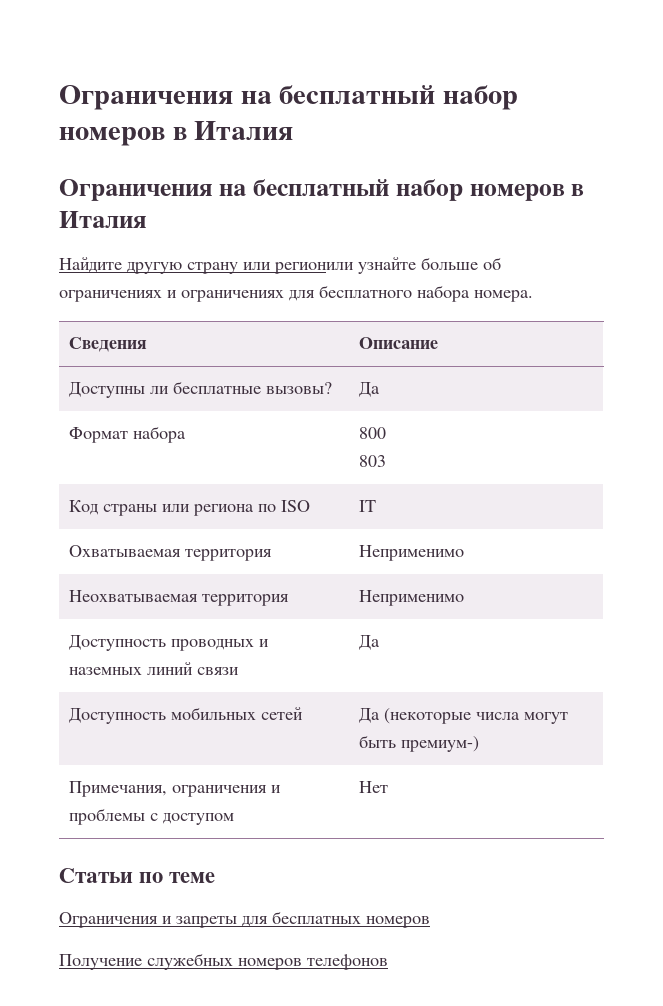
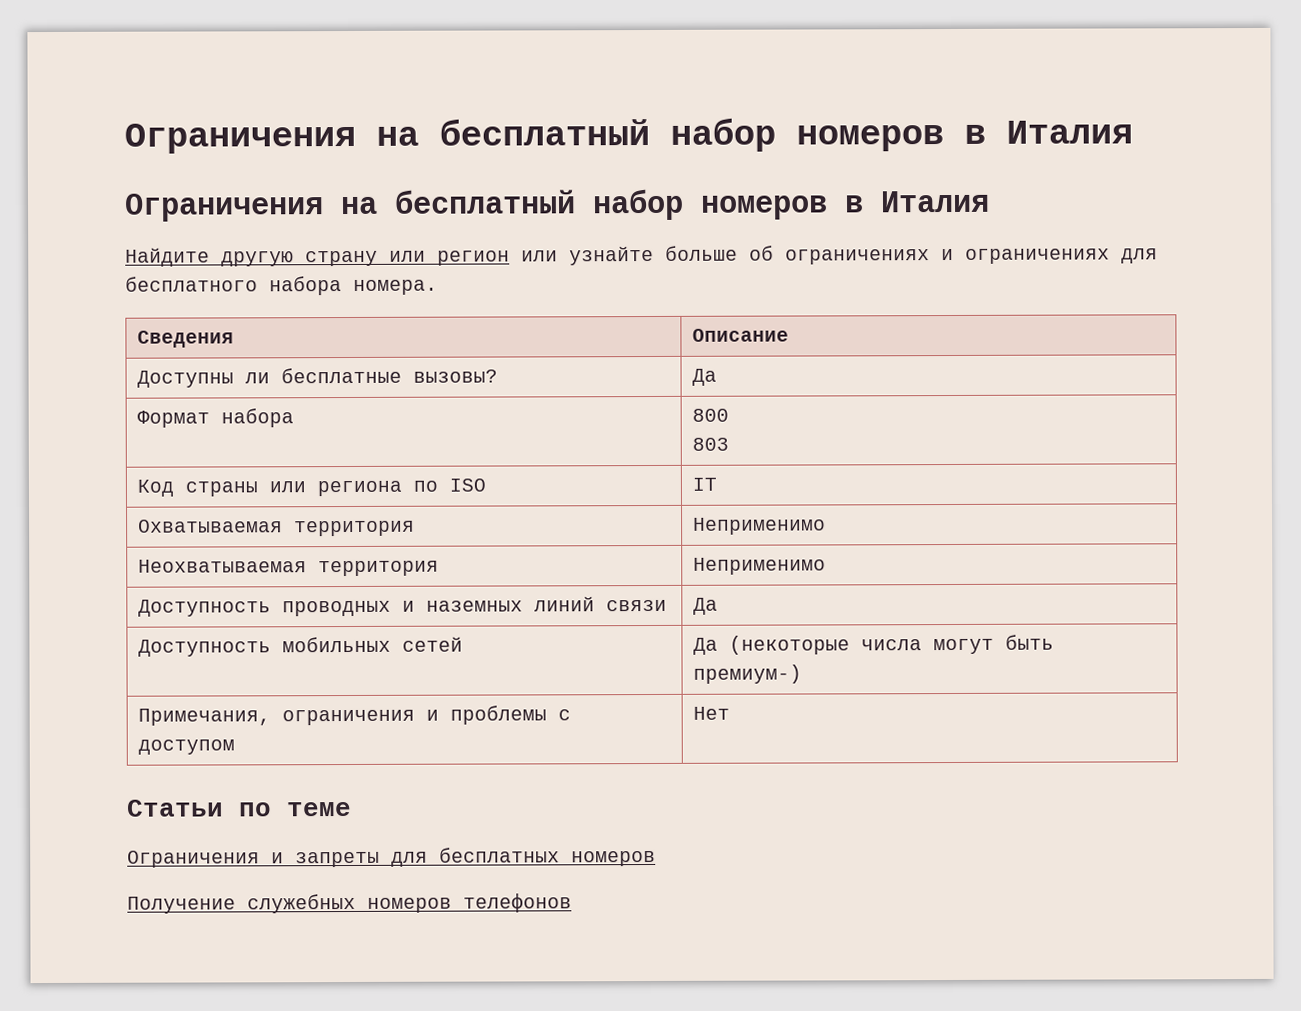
- Найдите другую страну или регионили узнайте больше об ограничениях и ограничениях для бесплатного набора номера.
+ Найдите другую страну или регион или узнайте больше об ограничениях и ограничениях для бесплатного набора номера.

